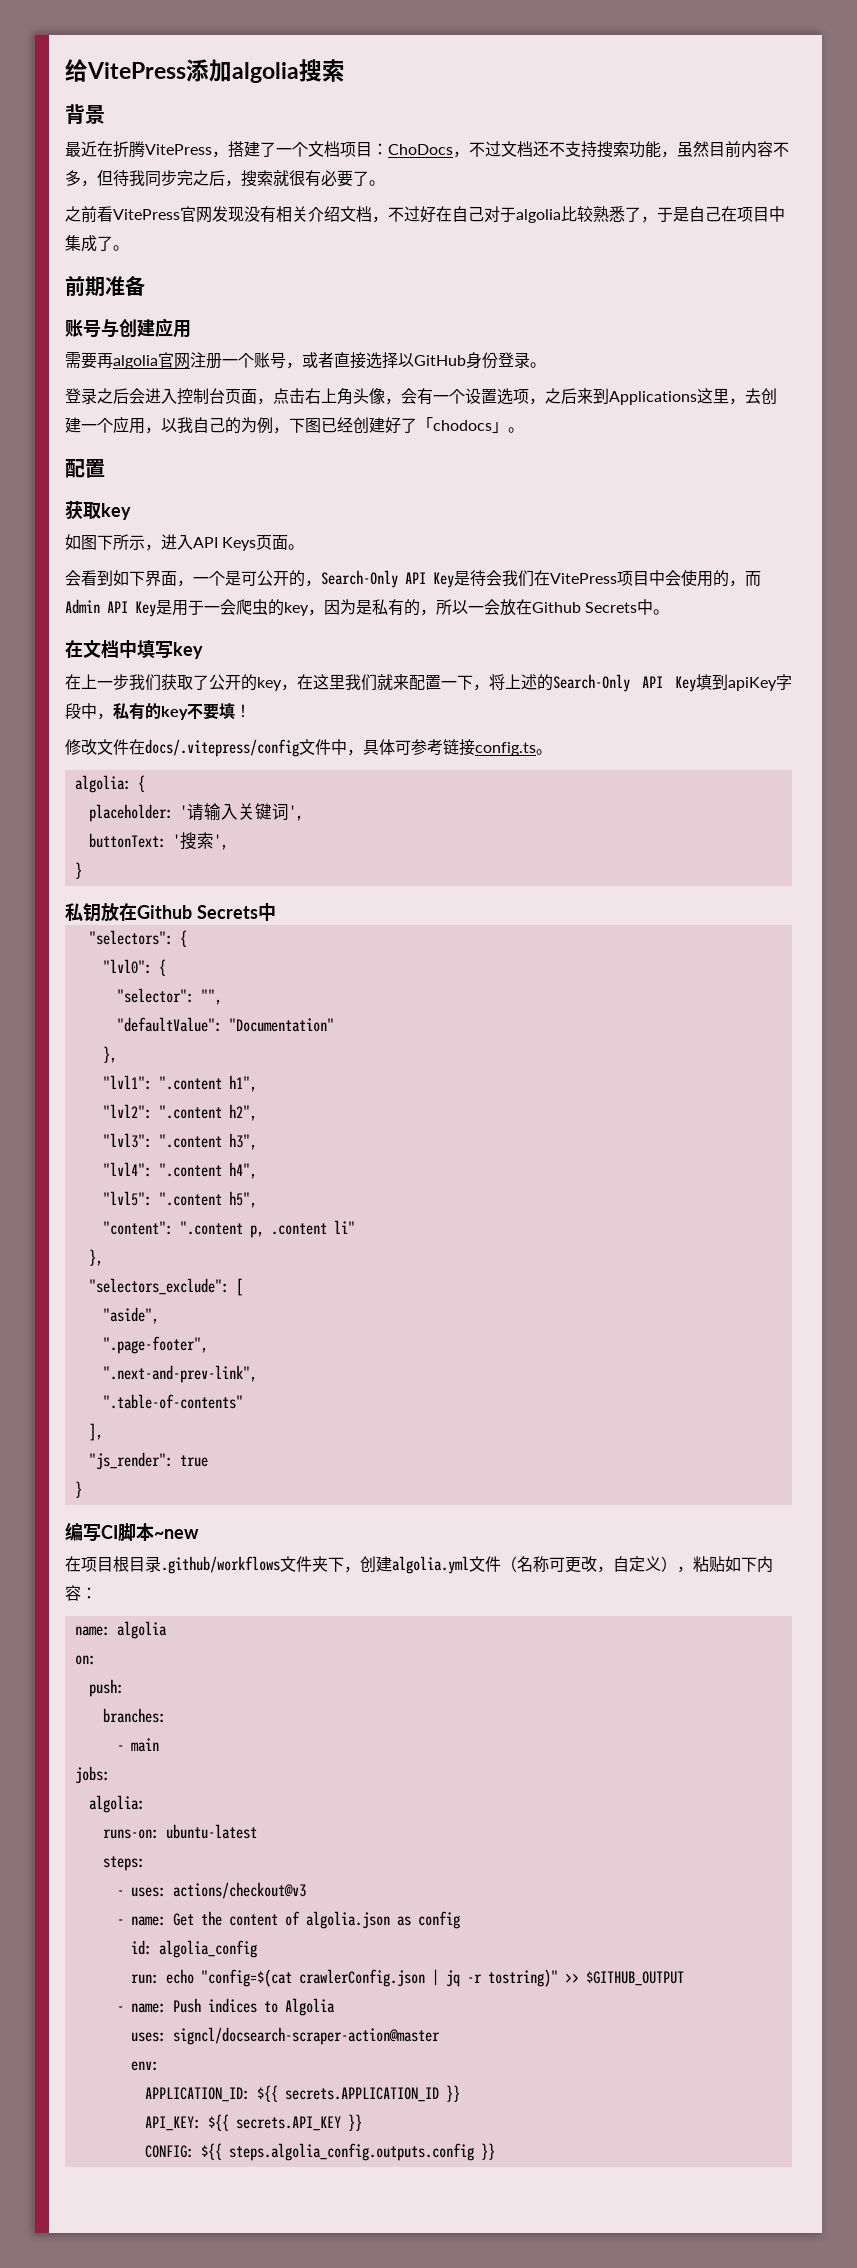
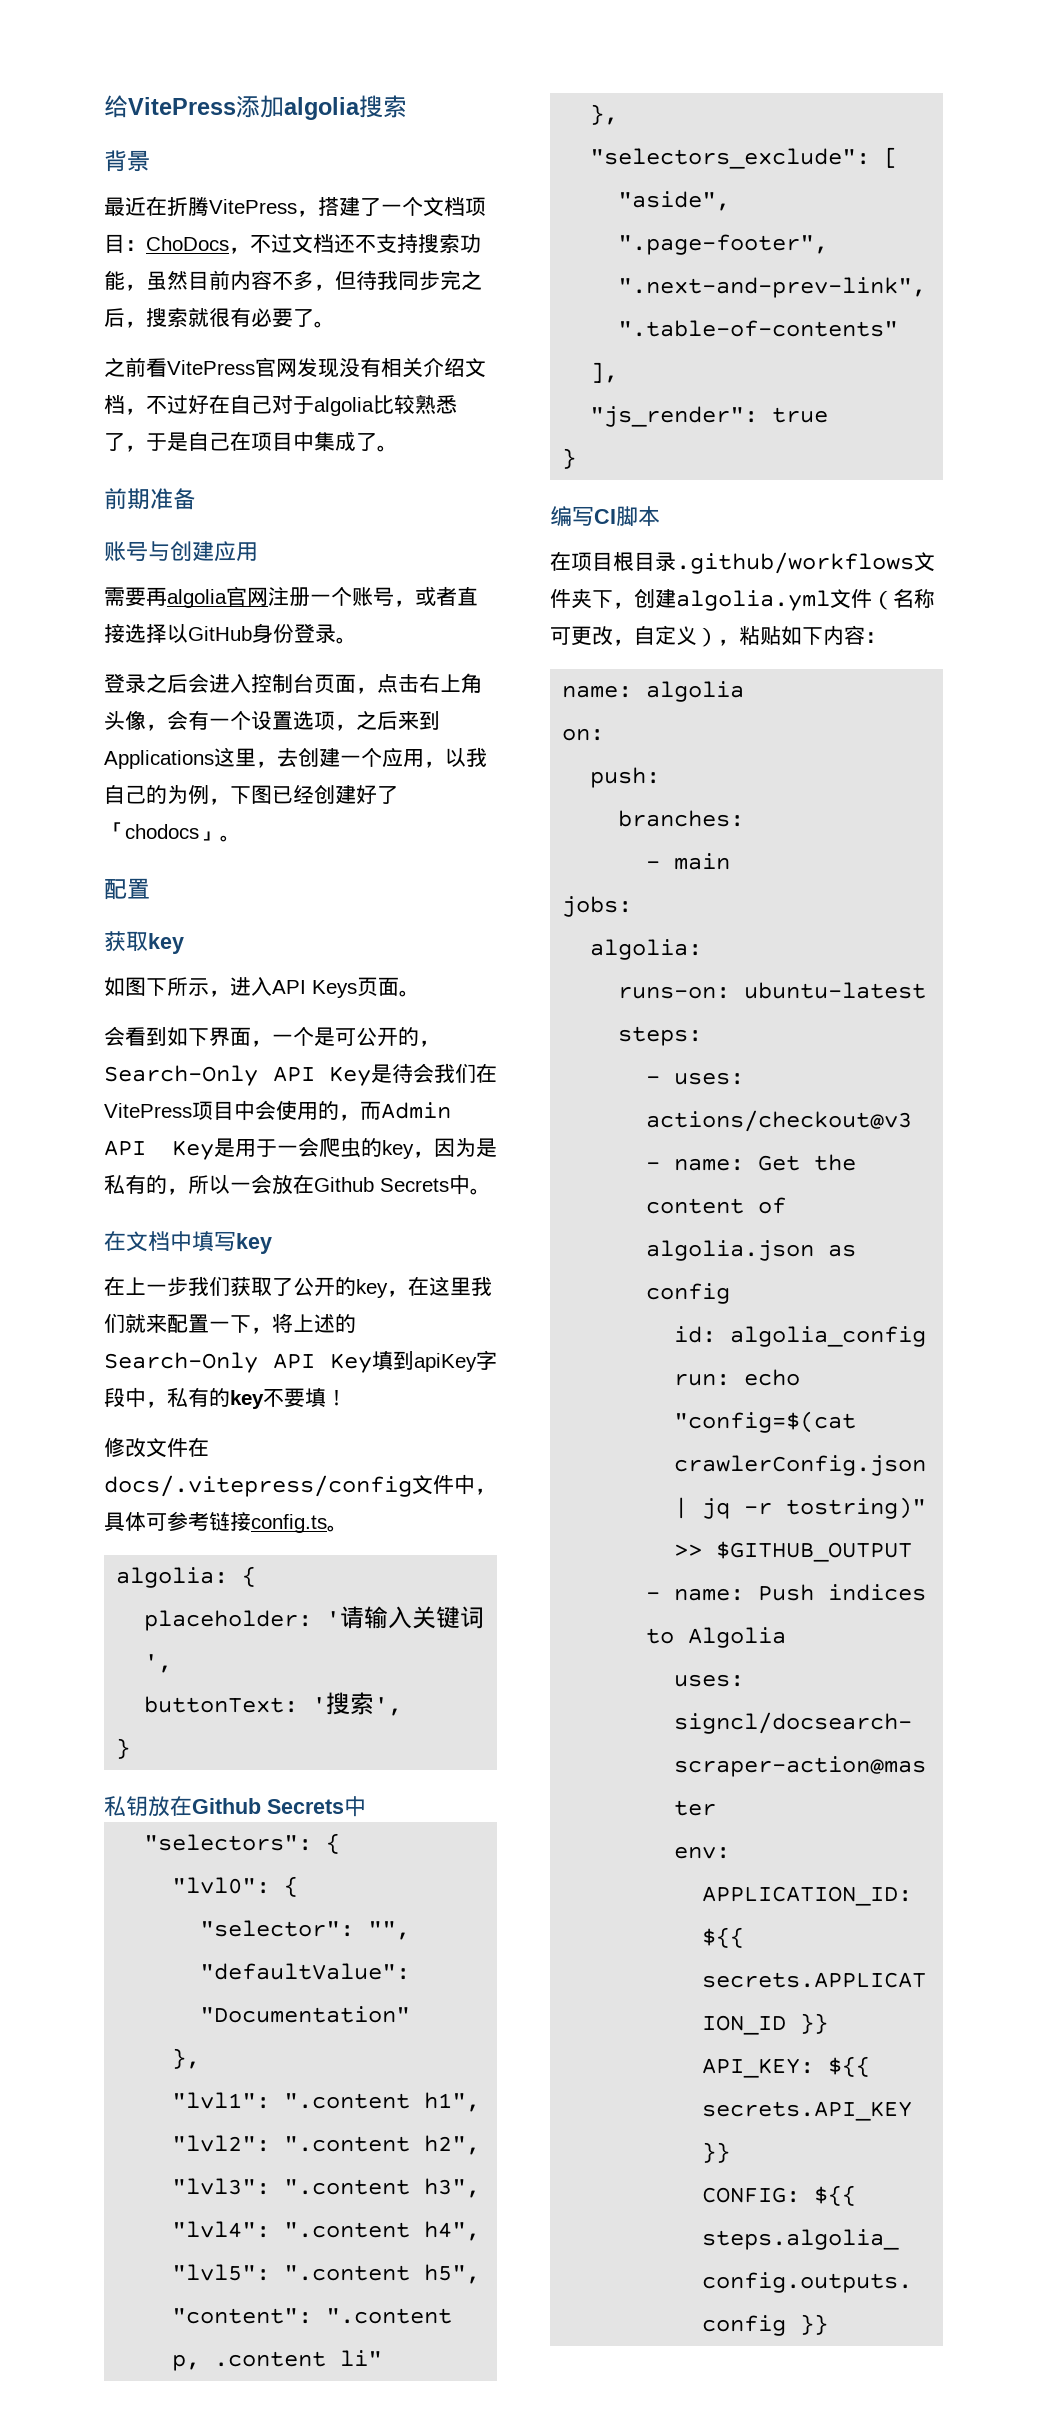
- 编写CI脚本~new
+ 编写CI脚本

